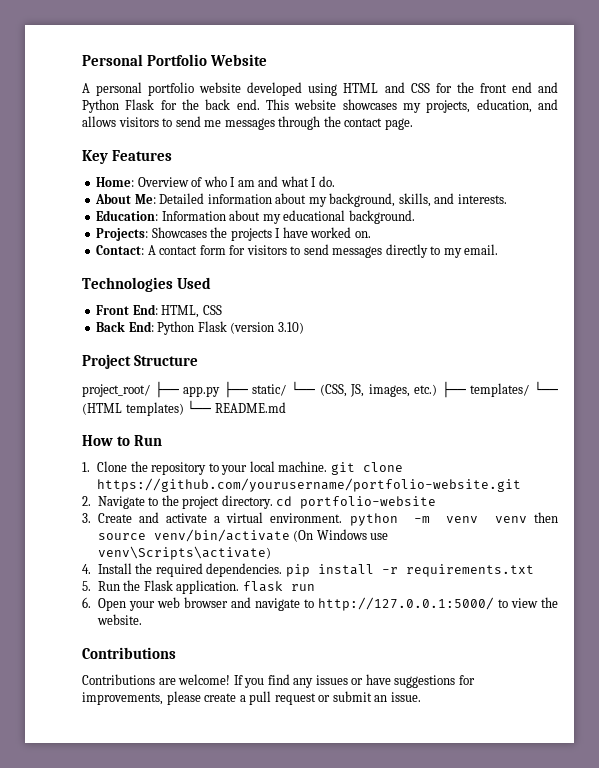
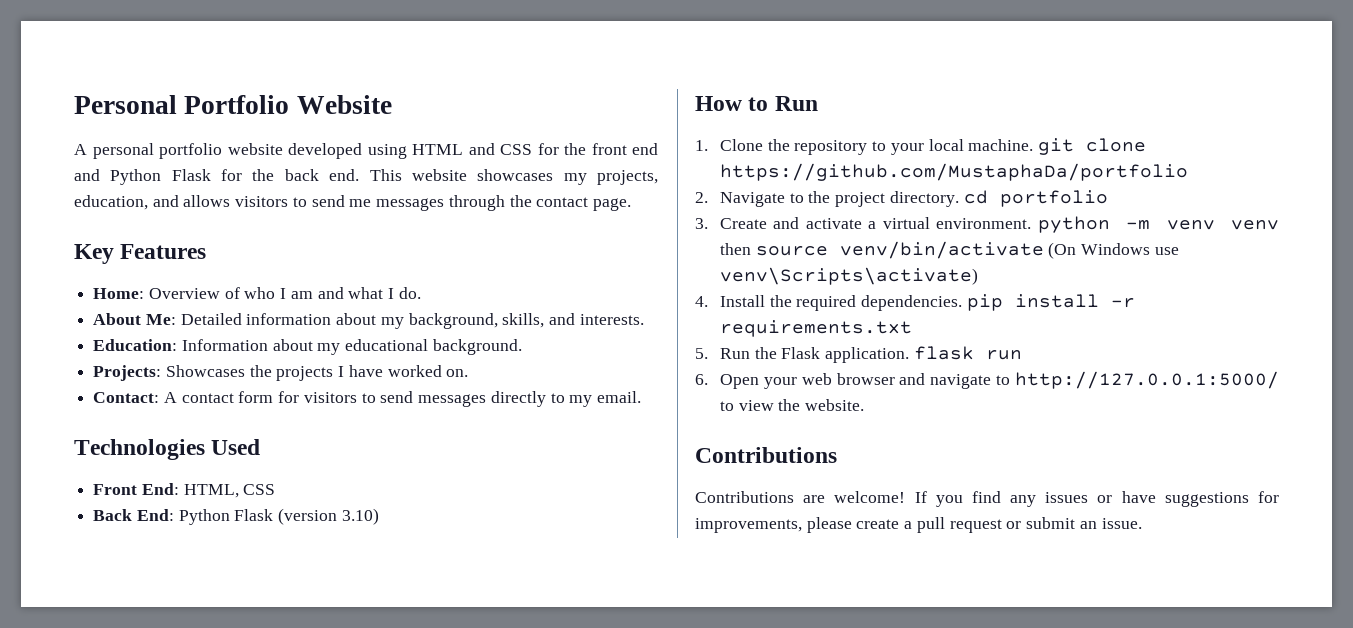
- Project Structure
- project_root/ ├── app.py ├── static/ └── (CSS, JS, images, etc.) ├── templates/ └── (HTML templates) └── README.md
- 1. Clone the repository to your local machine. git clone https://github.com/yourusername/portfolio-website.git
+ 1. Clone the repository to your local machine. git clone https://github.com/MustaphaDa/portfolio
- 2. Navigate to the project directory. cd portfolio-website
+ 2. Navigate to the project directory. cd portfolio

